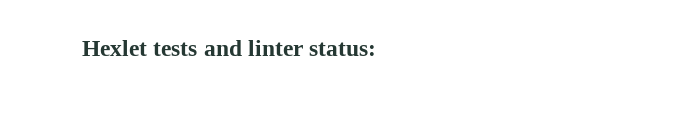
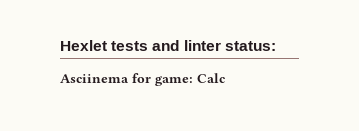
+ Asciinema for game: Calc

